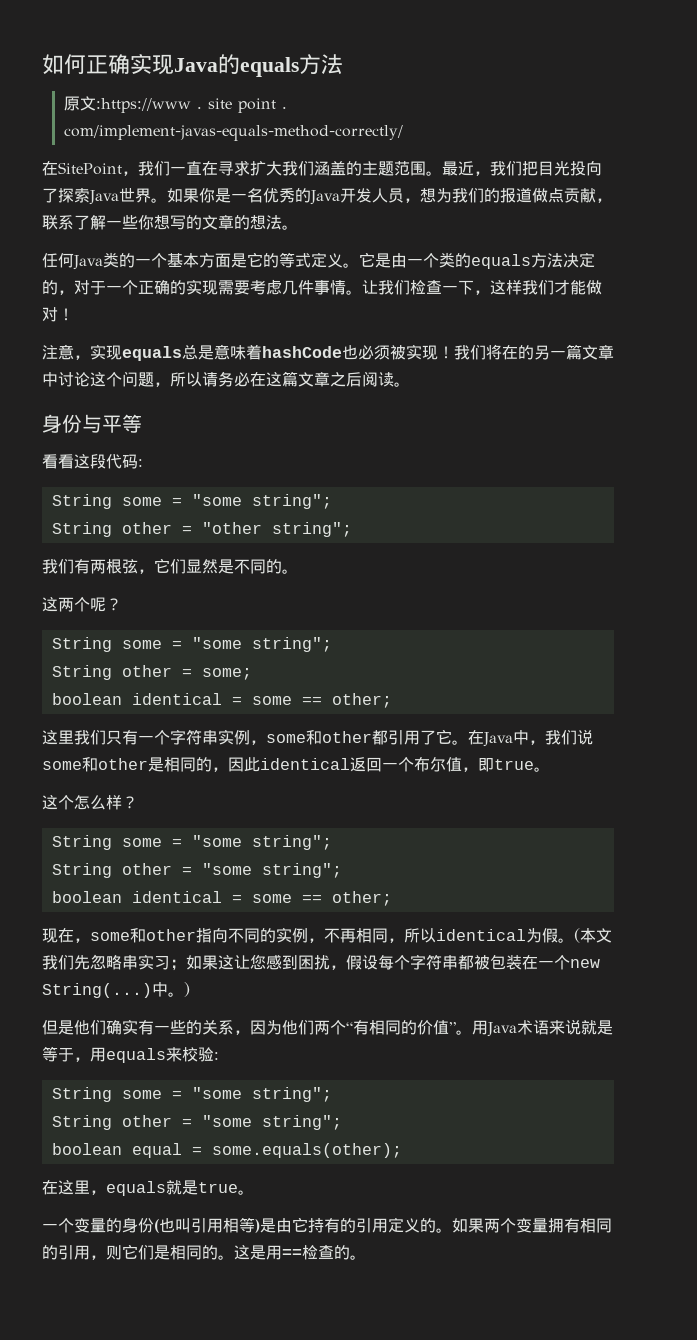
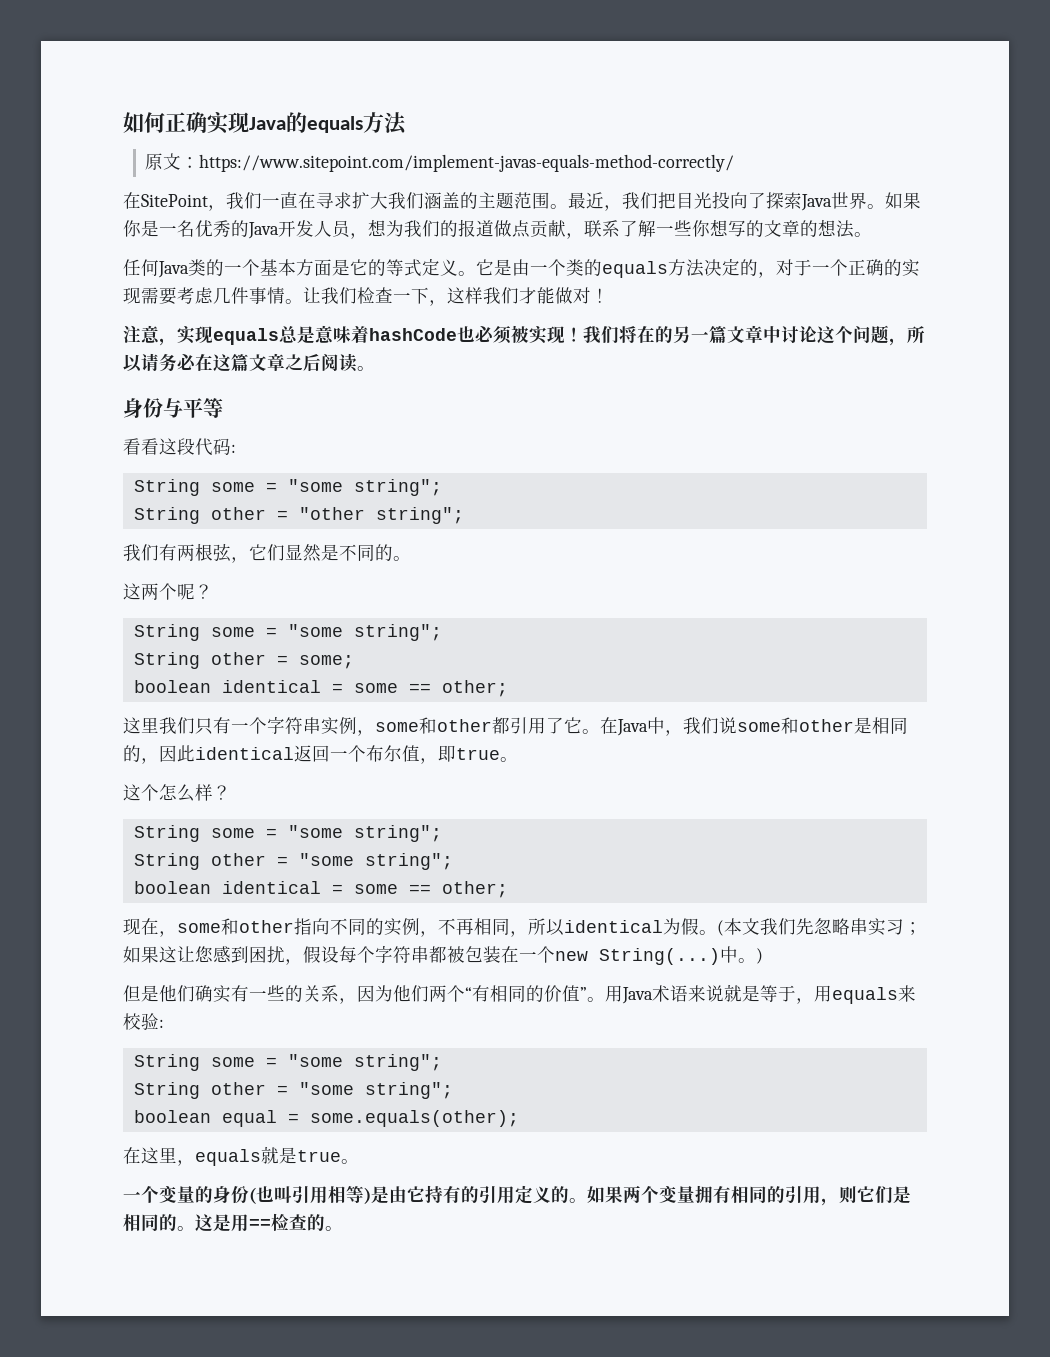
- 原文:https://www . site point . com/implement-javas-equals-method-correctly/
+ 原文：https://www.sitepoint.com/implement-javas-equals-method-correctly/

